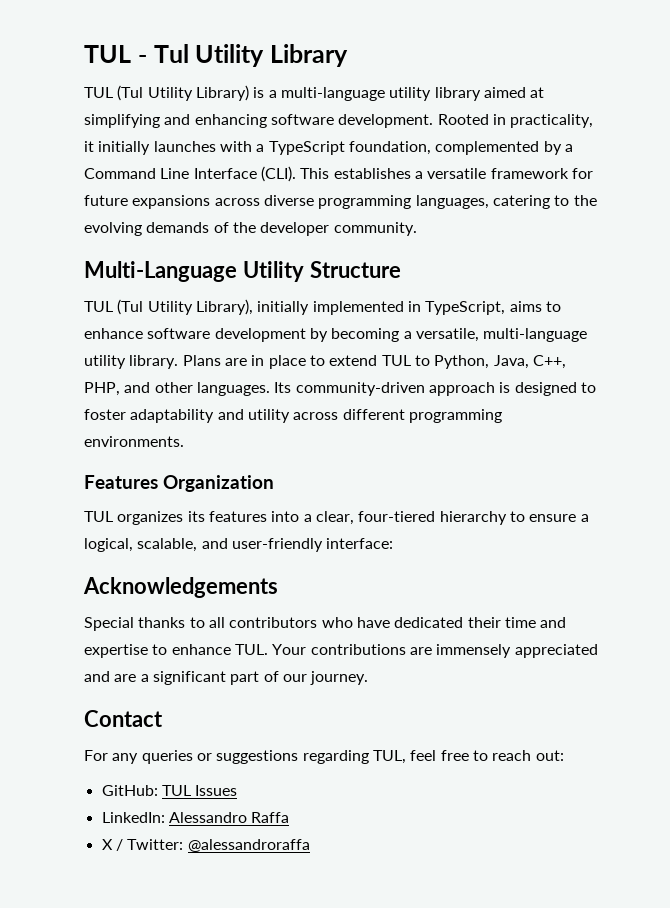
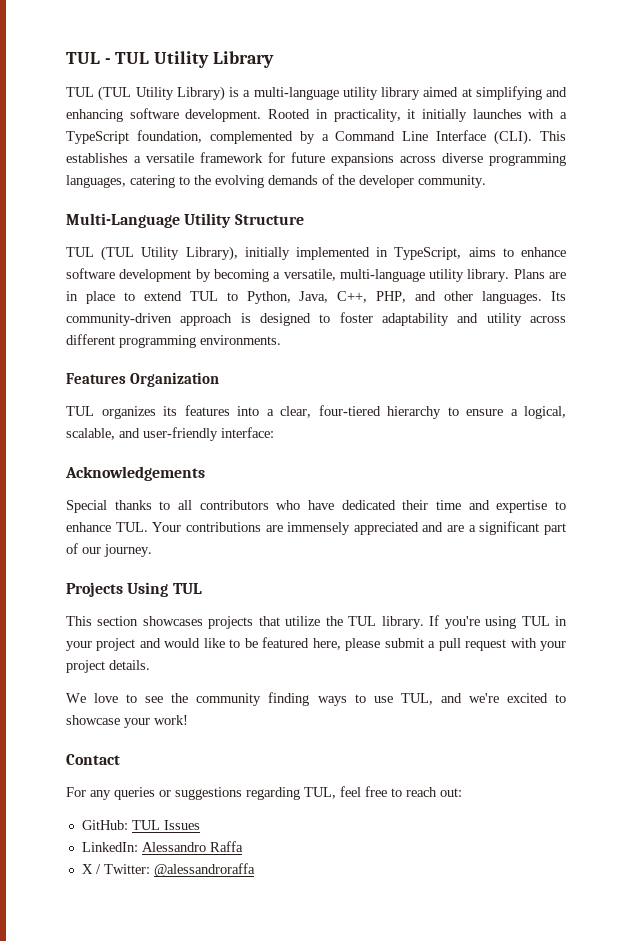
- TUL - Tul Utility Library
+ TUL - TUL Utility Library
- TUL (Tul Utility Library) is a multi-language utility library aimed at simplifying and enhancing software development.
+ TUL (TUL Utility Library) is a multi-language utility library aimed at simplifying and enhancing software development.
- TUL (Tul Utility Library), initially implemented in TypeScript, aims to enhance software development by becoming a versatile, multi-language utility library.
+ TUL (TUL Utility Library), initially implemented in TypeScript, aims to enhance software development by becoming a versatile, multi-language utility library.
+ Projects Using TUL
+ This section showcases projects that utilize the TUL library. If you're using TUL in your project and would like to be featured here, please submit a pull request with your project details.
+ We love to see the community finding ways to use TUL, and we're excited to showcase your work!

